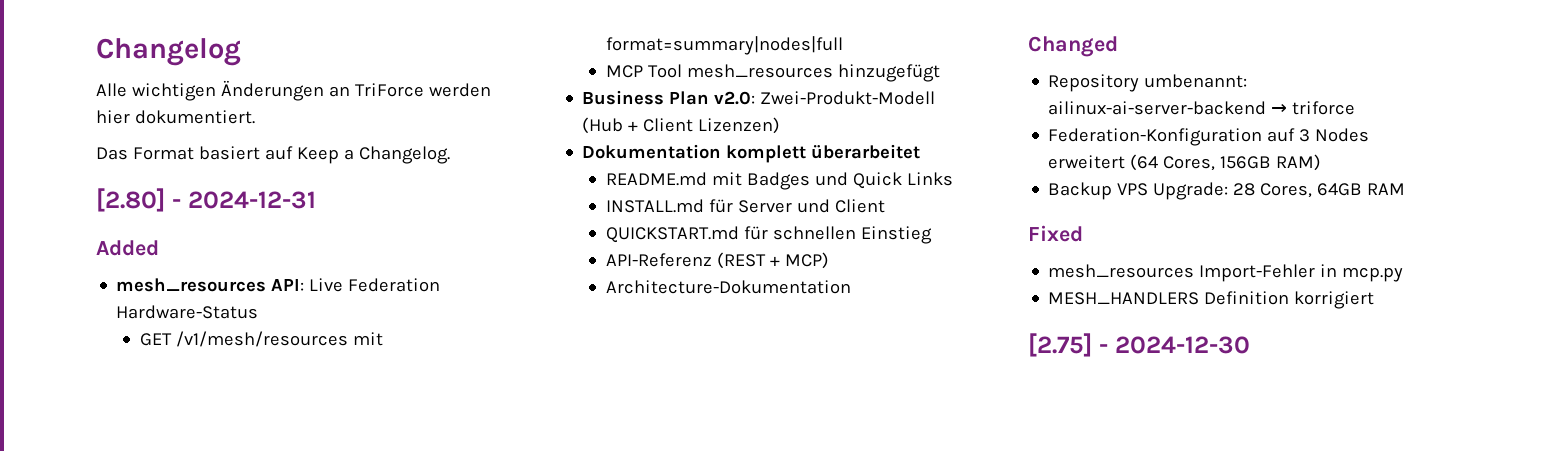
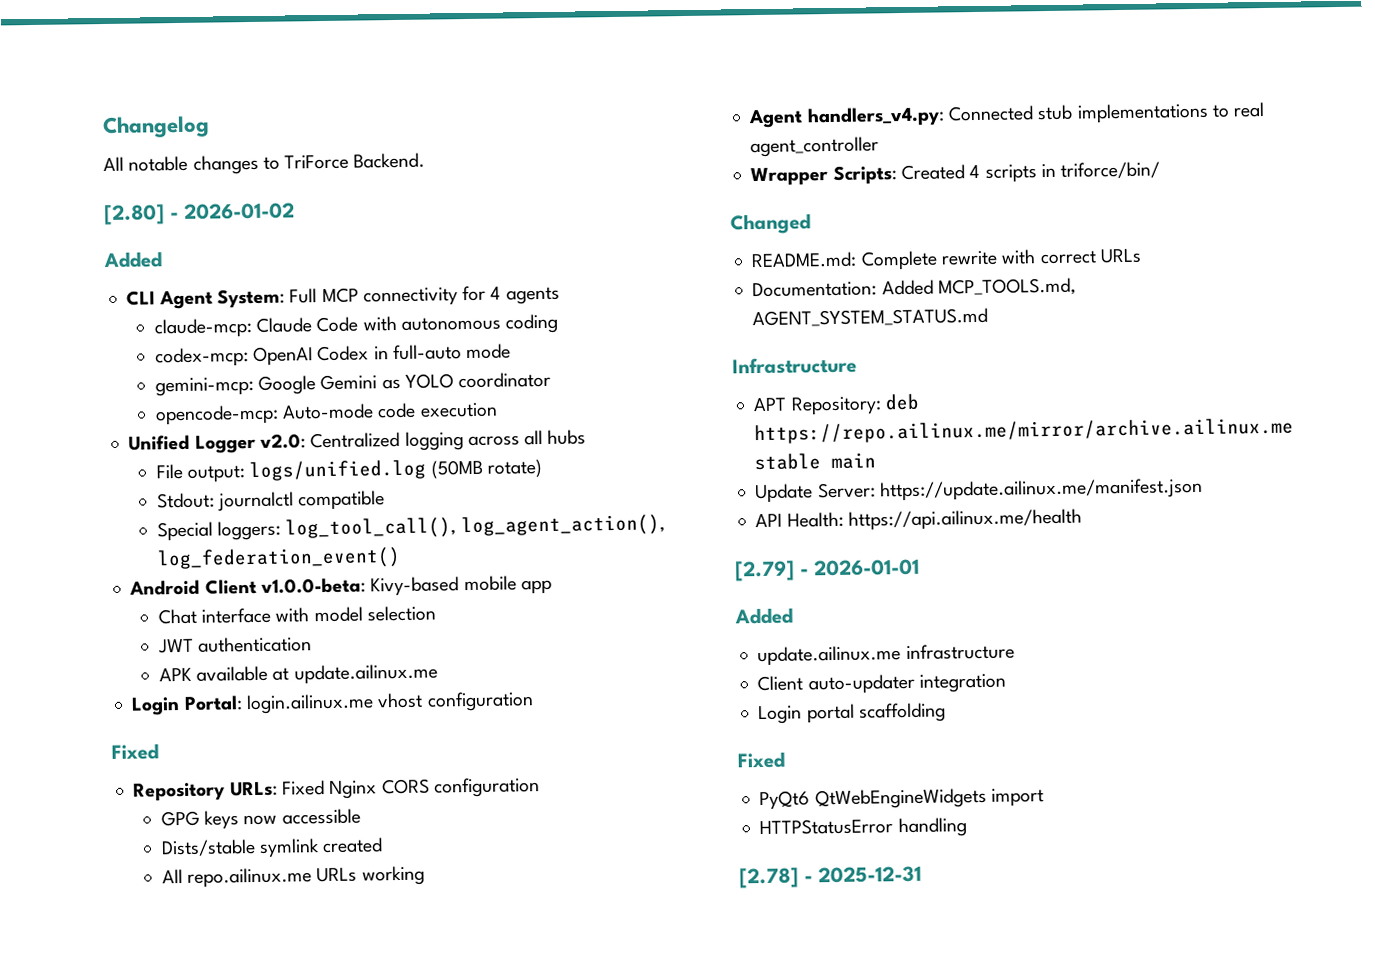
- Alle wichtigen Änderungen an TriForce werden hier dokumentiert.
- Das Format basiert auf Keep a Changelog.
+ All notable changes to TriForce Backend.
- [2.80] - 2024-12-31
+ [2.80] - 2026-01-02
  Added
- mesh_resources API: Live Federation Hardware-Status
- GET /v1/mesh/resources mit format=summary|nodes|full
- MCP Tool mesh_resources hinzugefügt
- Business Plan v2.0: Zwei-Produkt-Modell (Hub + Client Lizenzen)
- Dokumentation komplett überarbeitet
- README.md mit Badges und Quick Links
- INSTALL.md für Server und Client
- QUICKSTART.md für schnellen Einstieg
- API-Referenz (REST + MCP)
- Architecture-Dokumentation
+ CLI Agent System: Full MCP connectivity for 4 agents
+ claude-mcp: Claude Code with autonomous coding
+ codex-mcp: OpenAI Codex in full-auto mode
+ gemini-mcp: Google Gemini as YOLO coordinator
+ opencode-mcp: Auto-mode code execution
+ Unified Logger v2.0: Centralized logging across all hubs
+ File output: logs/unified.log (50MB rotate)
+ Stdout: journalctl compatible
+ Special loggers: log_tool_call(), log_agent_action(), log_federation_event()
+ Android Client v1.0.0-beta: Kivy-based mobile app
+ Chat interface with model selection
+ JWT authentication
+ APK available at update.ailinux.me
+ Login Portal: login.ailinux.me vhost configuration
+ Fixed
+ Repository URLs: Fixed Nginx CORS configuration
+ GPG keys now accessible
+ Dists/stable symlink created
+ All repo.ailinux.me URLs working
+ Agent handlers_v4.py: Connected stub implementations to real agent_controller
+ Wrapper Scripts: Created 4 scripts in triforce/bin/
  Changed
- Repository umbenannt: ailinux-ai-server-backend → triforce
- Federation-Konfiguration auf 3 Nodes erweitert (64 Cores, 156GB RAM)
- Backup VPS Upgrade: 28 Cores, 64GB RAM
+ README.md: Complete rewrite with correct URLs
+ Documentation: Added MCP_TOOLS.md, AGENT_SYSTEM_STATUS.md
+ Infrastructure
+ APT Repository: deb https://repo.ailinux.me/mirror/archive.ailinux.me stable main
+ Update Server: https://update.ailinux.me/manifest.json
+ API Health: https://api.ailinux.me/health
+ [2.79] - 2026-01-01
+ Added
+ update.ailinux.me infrastructure
+ Client auto-updater integration
+ Login portal scaffolding
  Fixed
- mesh_resources Import-Fehler in mcp.py
- MESH_HANDLERS Definition korrigiert
- [2.75] - 2024-12-30
+ PyQt6 QtWebEngineWidgets import
+ HTTPStatusError handling
+ [2.78] - 2025-12-31

